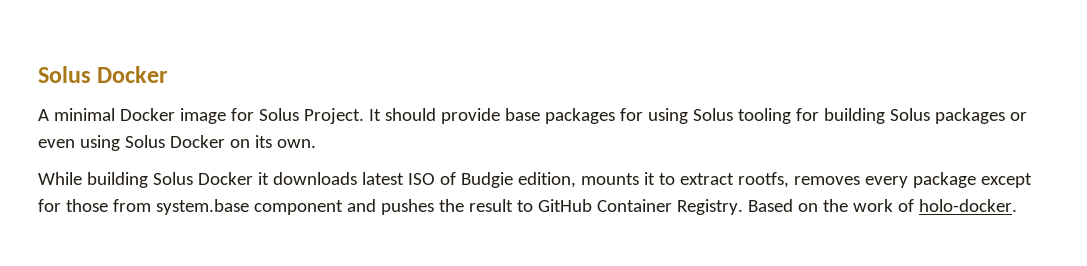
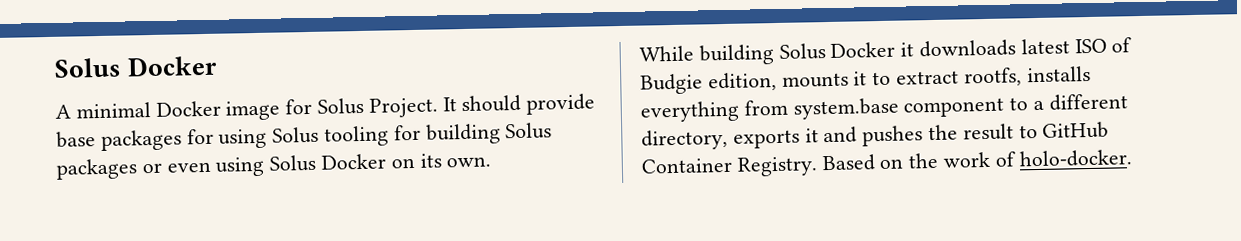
- While building Solus Docker it downloads latest ISO of Budgie edition, mounts it to extract rootfs, removes every package except for those from system.base component and pushes the result to GitHub Container Registry.
+ While building Solus Docker it downloads latest ISO of Budgie edition, mounts it to extract rootfs, installs everything from system.base component to a different directory, exports it and pushes the result to GitHub Container Registry.

